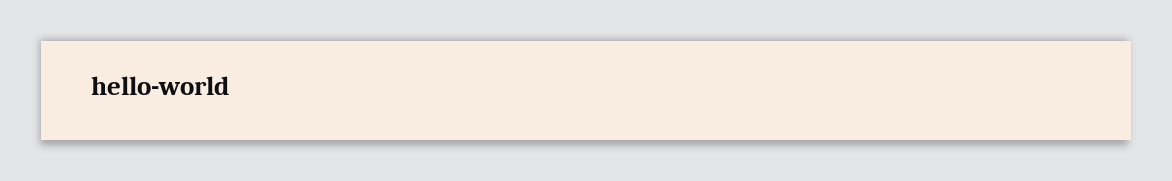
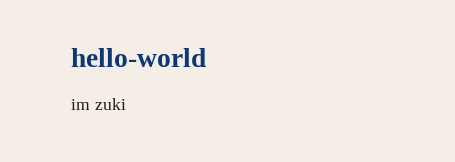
+ im zuki

